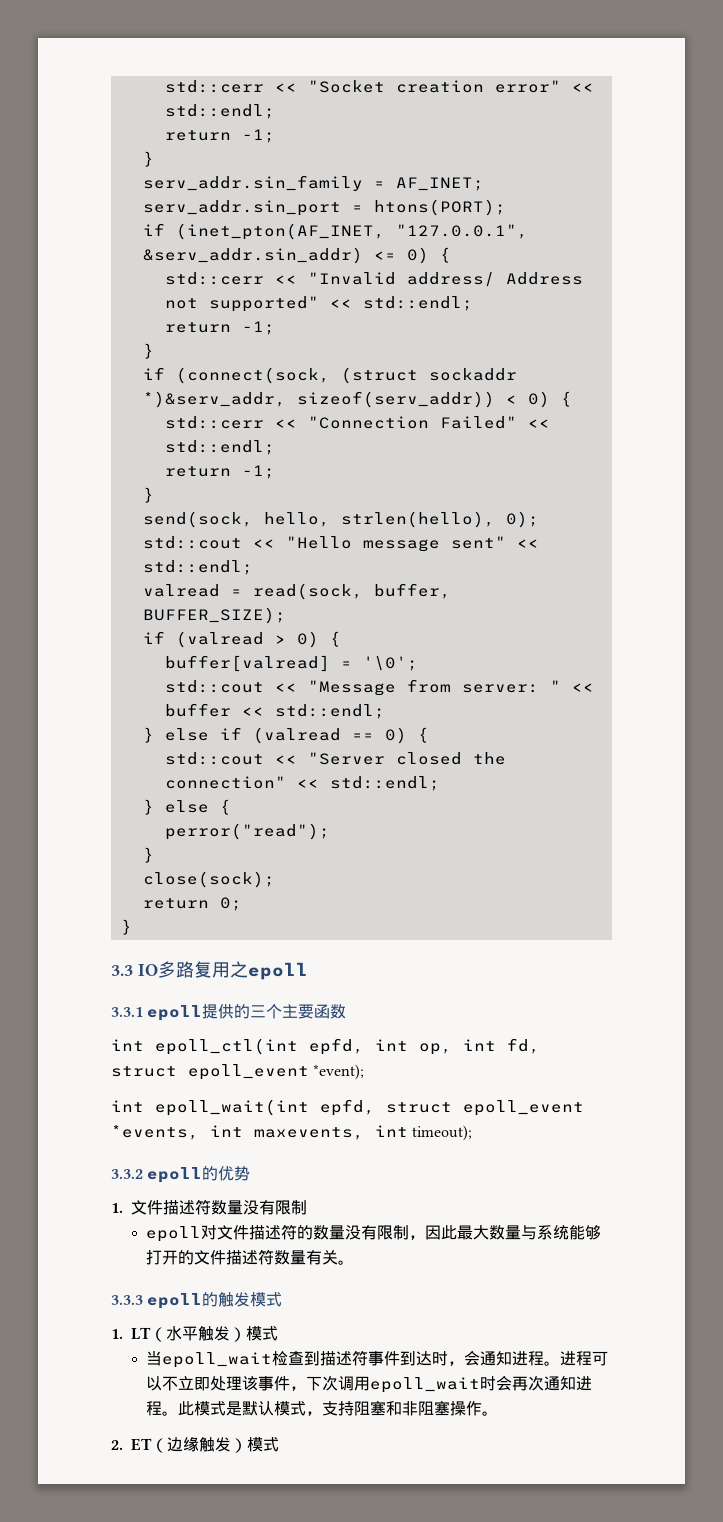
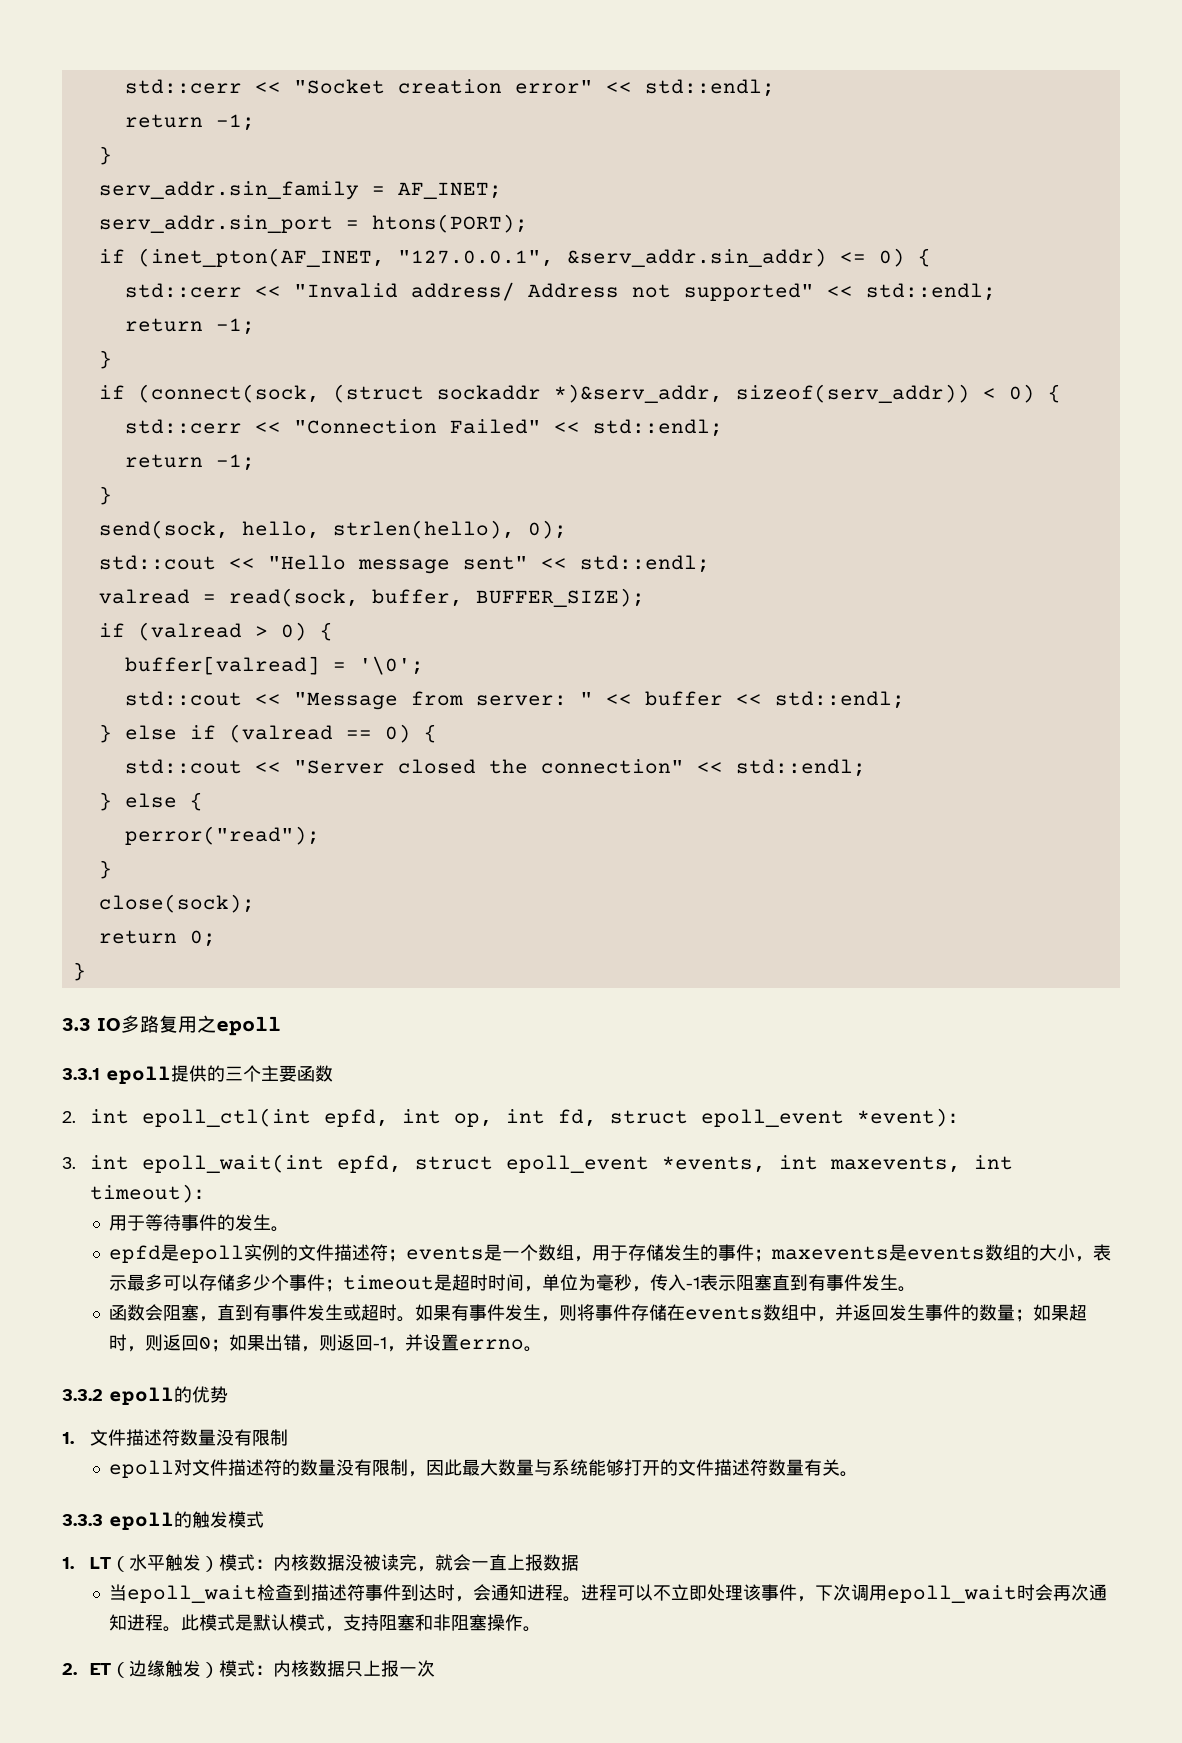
- int epoll_ctl(int epfd, int op, int fd, struct epoll_event *event);
- int epoll_wait(int epfd, struct epoll_event *events, int maxevents, int timeout);
+ 2. int epoll_ctl(int epfd, int op, int fd, struct epoll_event *event)：
+ 3. int epoll_wait(int epfd, struct epoll_event *events, int maxevents, int timeout)：
+ 用于等待事件的发生。
+ epfd是epoll实例的文件描述符；events是一个数组，用于存储发生的事件；maxevents是events数组的大小，表示最多可以存储多少个事件；timeout是超时时间，单位为毫秒，传入-1表示阻塞直到有事件发生。
+ 函数会阻塞，直到有事件发生或超时。如果有事件发生，则将事件存储在events数组中，并返回发生事件的数量；如果超时，则返回0；如果出错，则返回-1，并设置errno。
- 1. LT（水平触发）模式
+ 1. LT（水平触发）模式：内核数据没被读完，就会一直上报数据
- 2. ET（边缘触发）模式
+ 2. ET（边缘触发）模式：内核数据只上报一次

